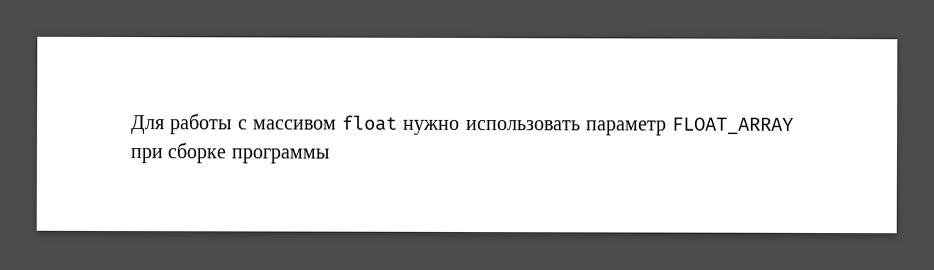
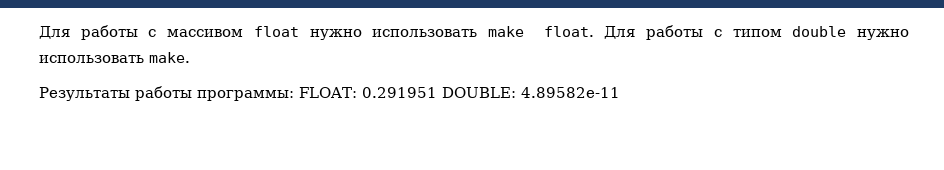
- Для работы с массивом float нужно использовать параметр FLOAT_ARRAY при сборке программы
+ Для работы с массивом float нужно использовать make float. Для работы с типом double нужно использовать make.
+ Результаты работы программы: FLOAT: 0.291951 DOUBLE: 4.89582e-11

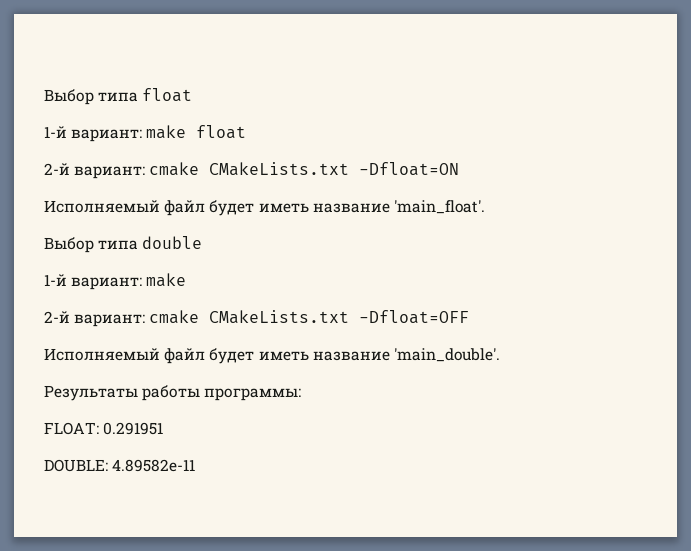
- Для работы с массивом float нужно использовать make float. Для работы с типом double нужно использовать make.
+ Выбор типа float
+ 1-й вариант: make float
+ 2-й вариант: cmake CMakeLists.txt -Dfloat=ON
+ Исполняемый файл будет иметь название 'main_float'.
+ Выбор типа double
+ 1-й вариант: make
+ 2-й вариант: cmake CMakeLists.txt -Dfloat=OFF
+ Исполняемый файл будет иметь название 'main_double'.
- Результаты работы программы: FLOAT: 0.291951 DOUBLE: 4.89582e-11
+ Результаты работы программы:
+ FLOAT: 0.291951
+ DOUBLE: 4.89582e-11

